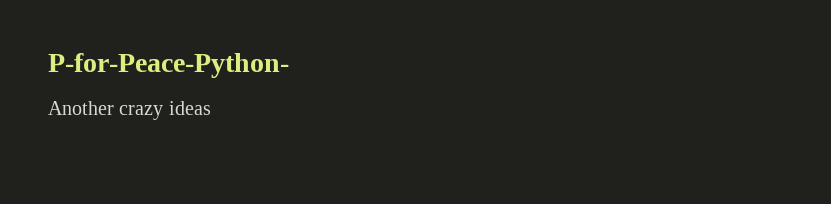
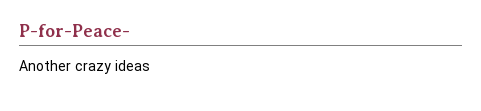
- P-for-Peace-Python-
+ P-for-Peace-

